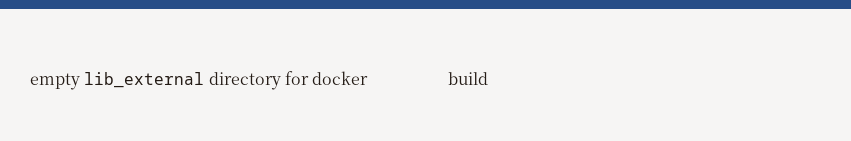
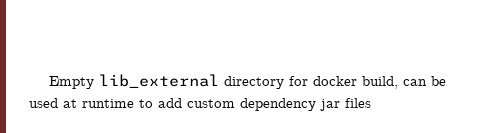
- empty lib_external directory for docker build
+ Empty lib_external directory for docker build, can be used at runtime to add custom dependency jar files

